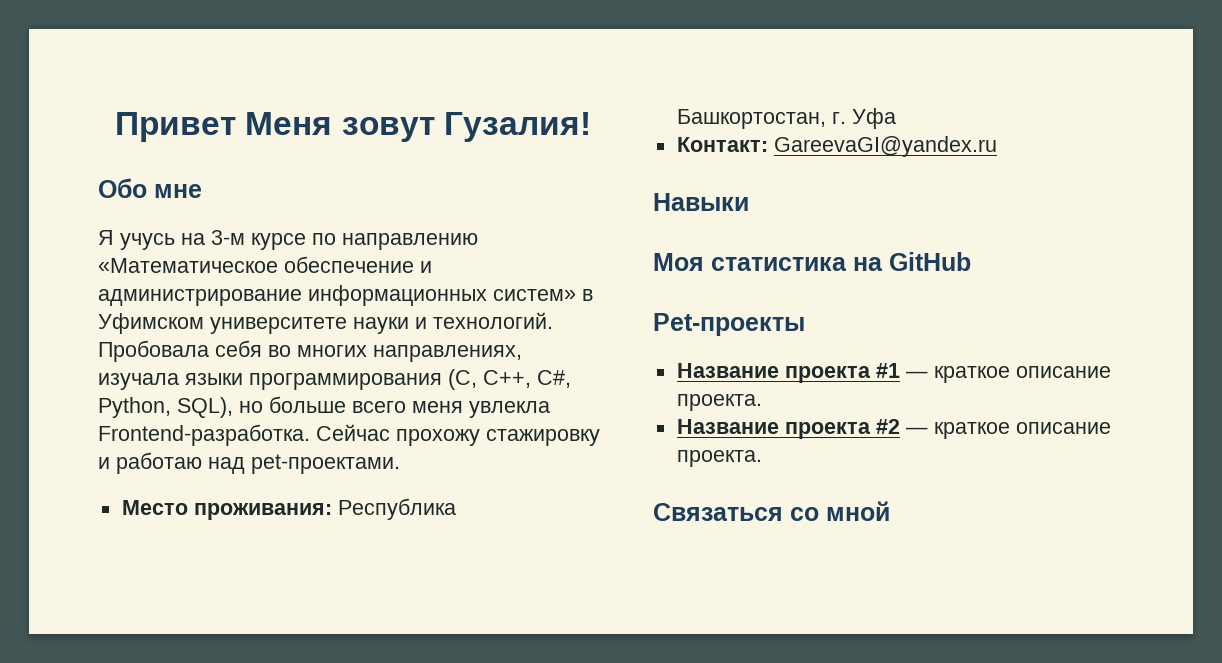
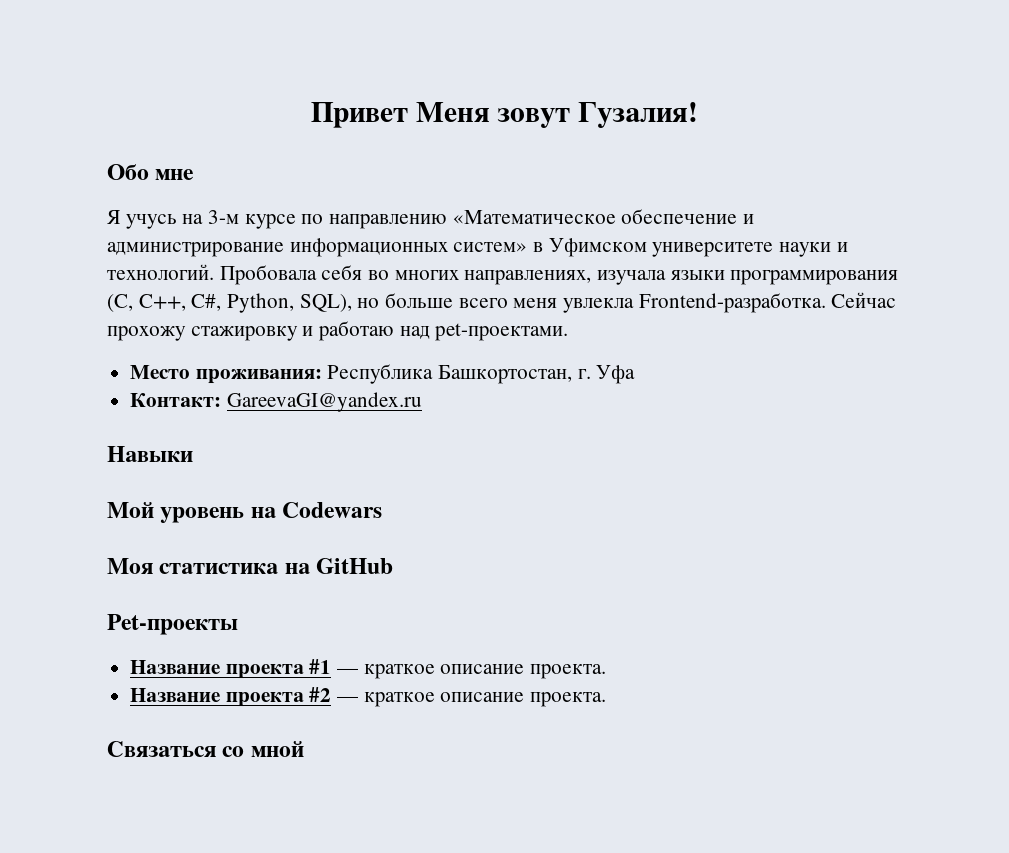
+ Мой уровень на Codewars

